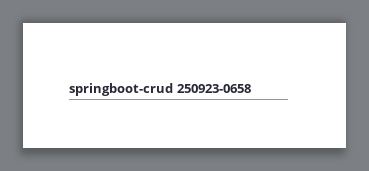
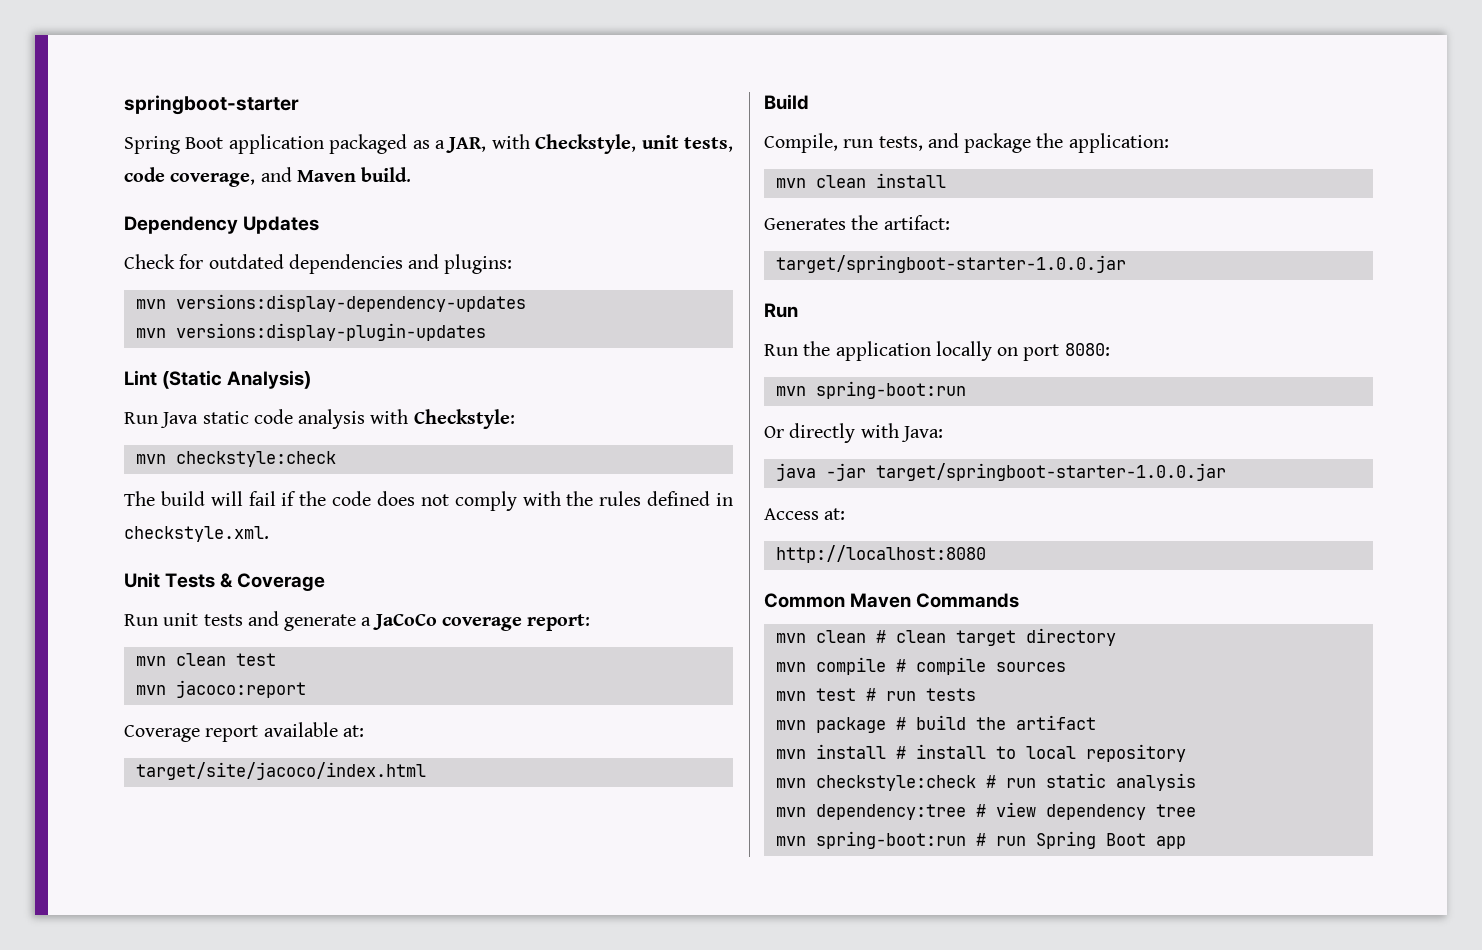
- springboot-crud 250923-0658
+ springboot-starter
+ Spring Boot application packaged as a JAR, with Checkstyle, unit tests, code coverage, and Maven build.
+ Dependency Updates
+ Check for outdated dependencies and plugins:
+ mvn versions:display-dependency-updates
+ mvn versions:display-plugin-updates
+ Lint (Static Analysis)
+ Run Java static code analysis with Checkstyle:
+ mvn checkstyle:check
+ The build will fail if the code does not comply with the rules defined in checkstyle.xml.
+ Unit Tests & Coverage
+ Run unit tests and generate a JaCoCo coverage report:
+ mvn clean test
+ mvn jacoco:report
+ Coverage report available at:
+ target/site/jacoco/index.html
+ Build
+ Compile, run tests, and package the application:
+ mvn clean install
+ Generates the artifact:
+ target/springboot-starter-1.0.0.jar
+ Run
+ Run the application locally on port 8080:
+ mvn spring-boot:run
+ Or directly with Java:
+ java -jar target/springboot-starter-1.0.0.jar
+ Access at:
+ http://localhost:8080
+ Common Maven Commands
+ mvn clean # clean target directory
+ mvn compile # compile sources
+ mvn test # run tests
+ mvn package # build the artifact
+ mvn install # install to local repository
+ mvn checkstyle:check # run static analysis
+ mvn dependency:tree # view dependency tree
+ mvn spring-boot:run # run Spring Boot app

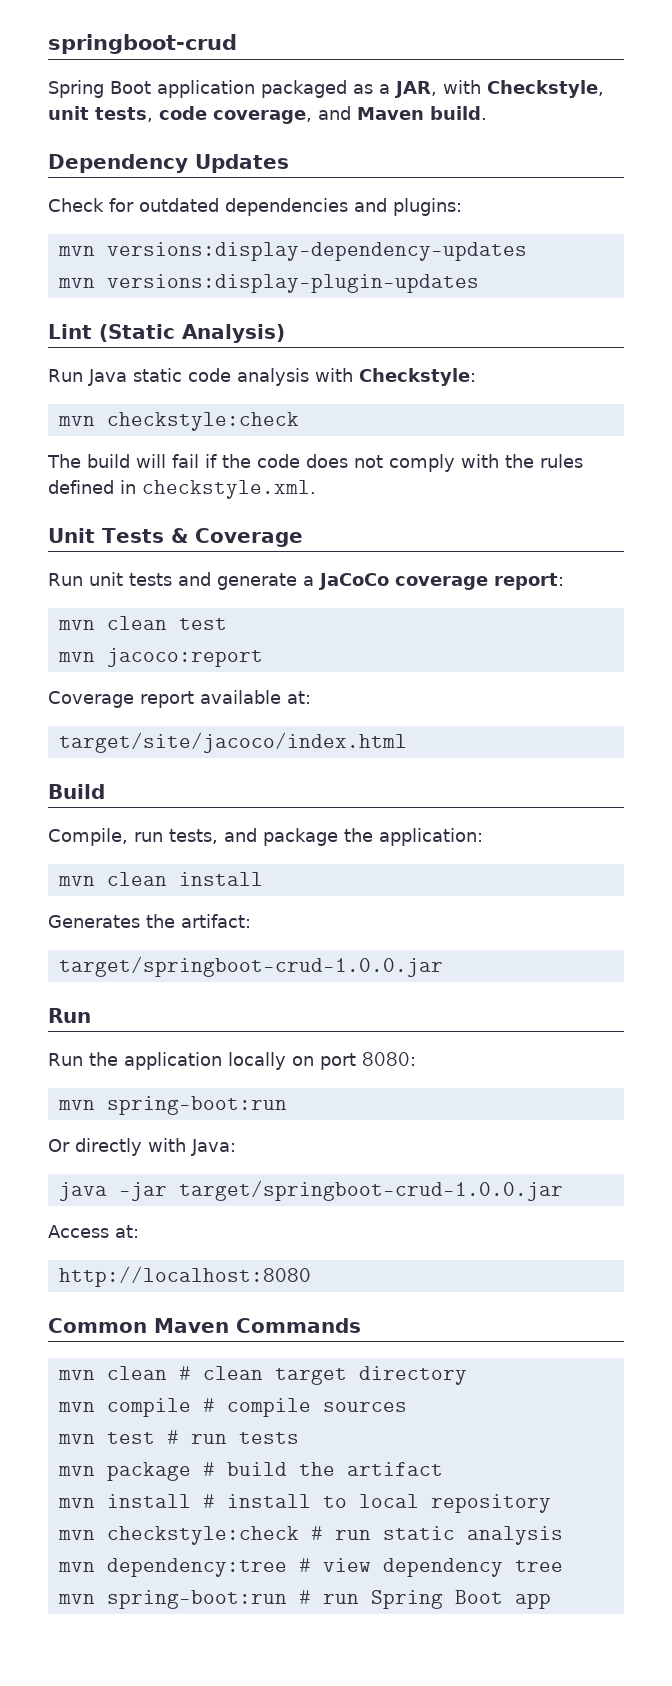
- springboot-starter
+ springboot-crud
  Generates the artifact:
- target/springboot-starter-1.0.0.jar
+ target/springboot-crud-1.0.0.jar
- java -jar target/springboot-starter-1.0.0.jar
+ java -jar target/springboot-crud-1.0.0.jar

